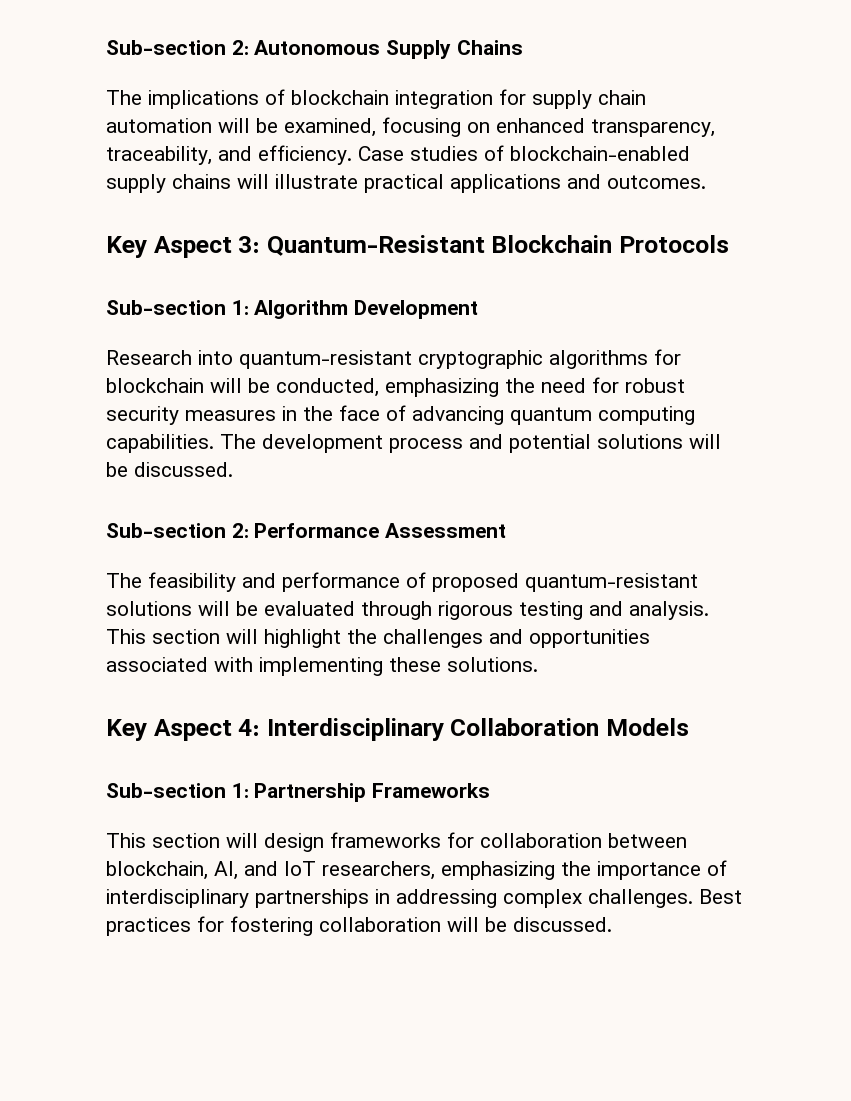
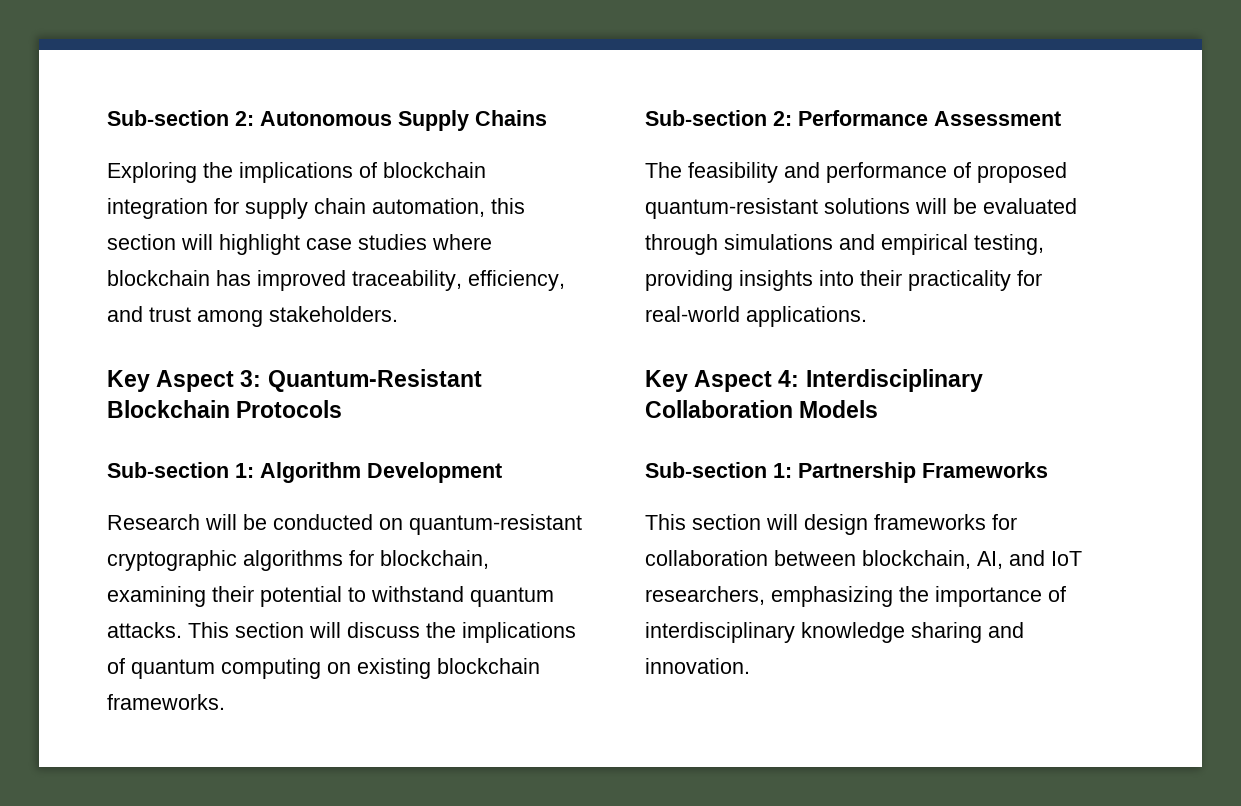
- The implications of blockchain integration for supply chain automation will be examined, focusing on enhanced transparency, traceability, and efficiency. Case studies of blockchain-enabled supply chains will illustrate practical applications and outcomes.
+ Exploring the implications of blockchain integration for supply chain automation, this section will highlight case studies where blockchain has improved traceability, efficiency, and trust among stakeholders.
- Research into quantum-resistant cryptographic algorithms for blockchain will be conducted, emphasizing the need for robust security measures in the face of advancing quantum computing capabilities. The development process and potential solutions will be discussed.
+ Research will be conducted on quantum-resistant cryptographic algorithms for blockchain, examining their potential to withstand quantum attacks. This section will discuss the implications of quantum computing on existing blockchain frameworks.
- The feasibility and performance of proposed quantum-resistant solutions will be evaluated through rigorous testing and analysis. This section will highlight the challenges and opportunities associated with implementing these solutions.
+ The feasibility and performance of proposed quantum-resistant solutions will be evaluated through simulations and empirical testing, providing insights into their practicality for real-world applications.
- This section will design frameworks for collaboration between blockchain, AI, and IoT researchers, emphasizing the importance of interdisciplinary partnerships in addressing complex challenges. Best practices for fostering collaboration will be discussed.
+ This section will design frameworks for collaboration between blockchain, AI, and IoT researchers, emphasizing the importance of interdisciplinary knowledge sharing and innovation.

